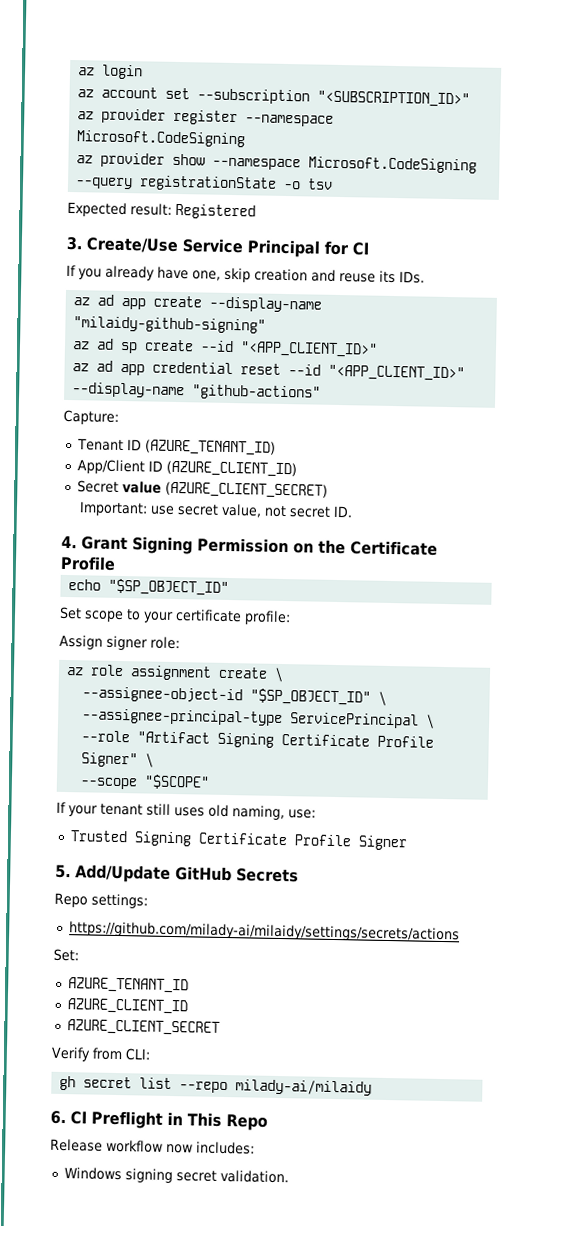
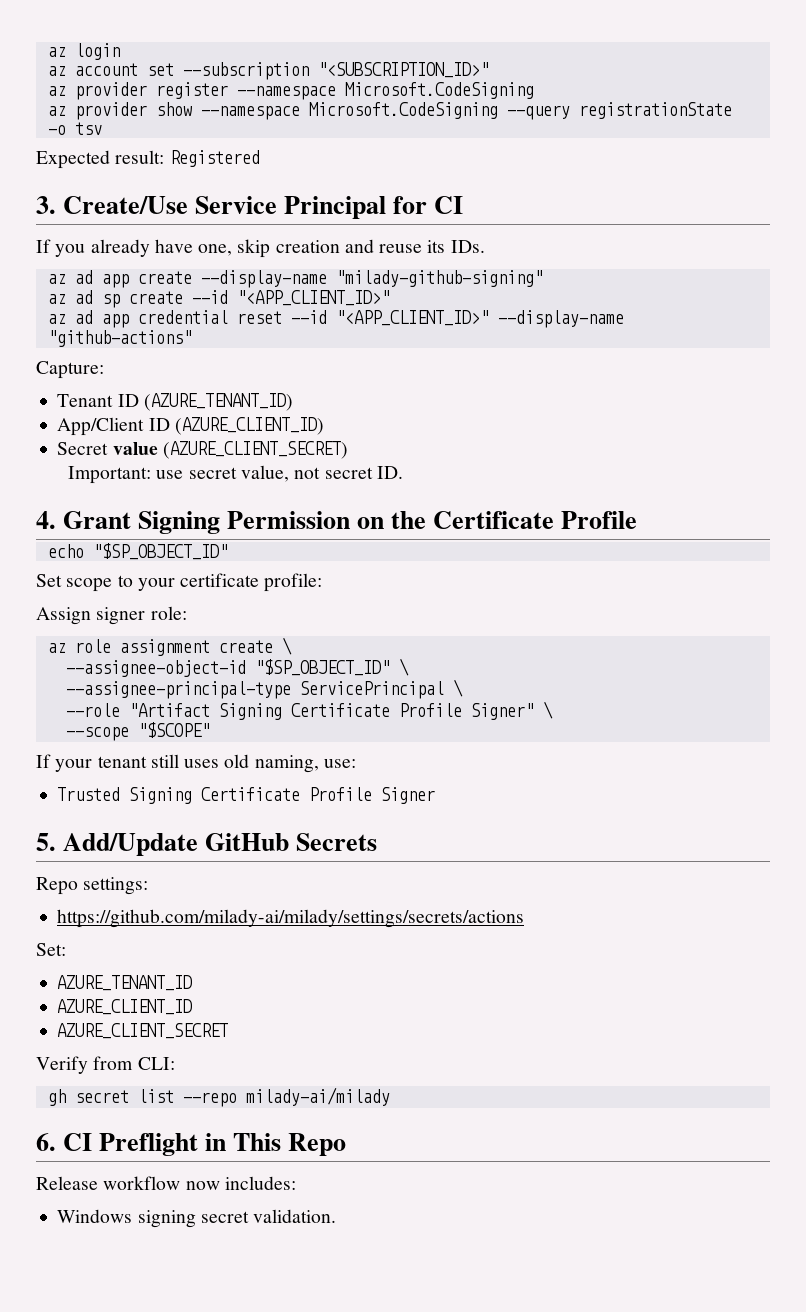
- az ad app create --display-name "milaidy-github-signing"
+ az ad app create --display-name "milady-github-signing"
- https://github.com/milady-ai/milaidy/settings/secrets/actions
+ https://github.com/milady-ai/milady/settings/secrets/actions
- gh secret list --repo milady-ai/milaidy
+ gh secret list --repo milady-ai/milady

